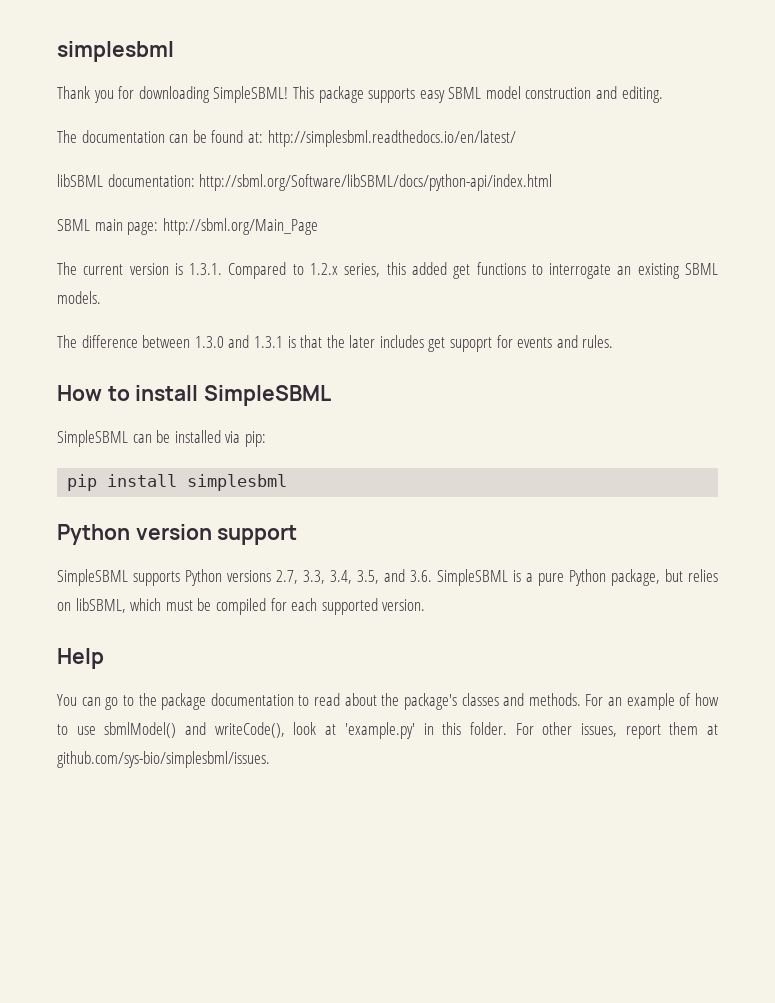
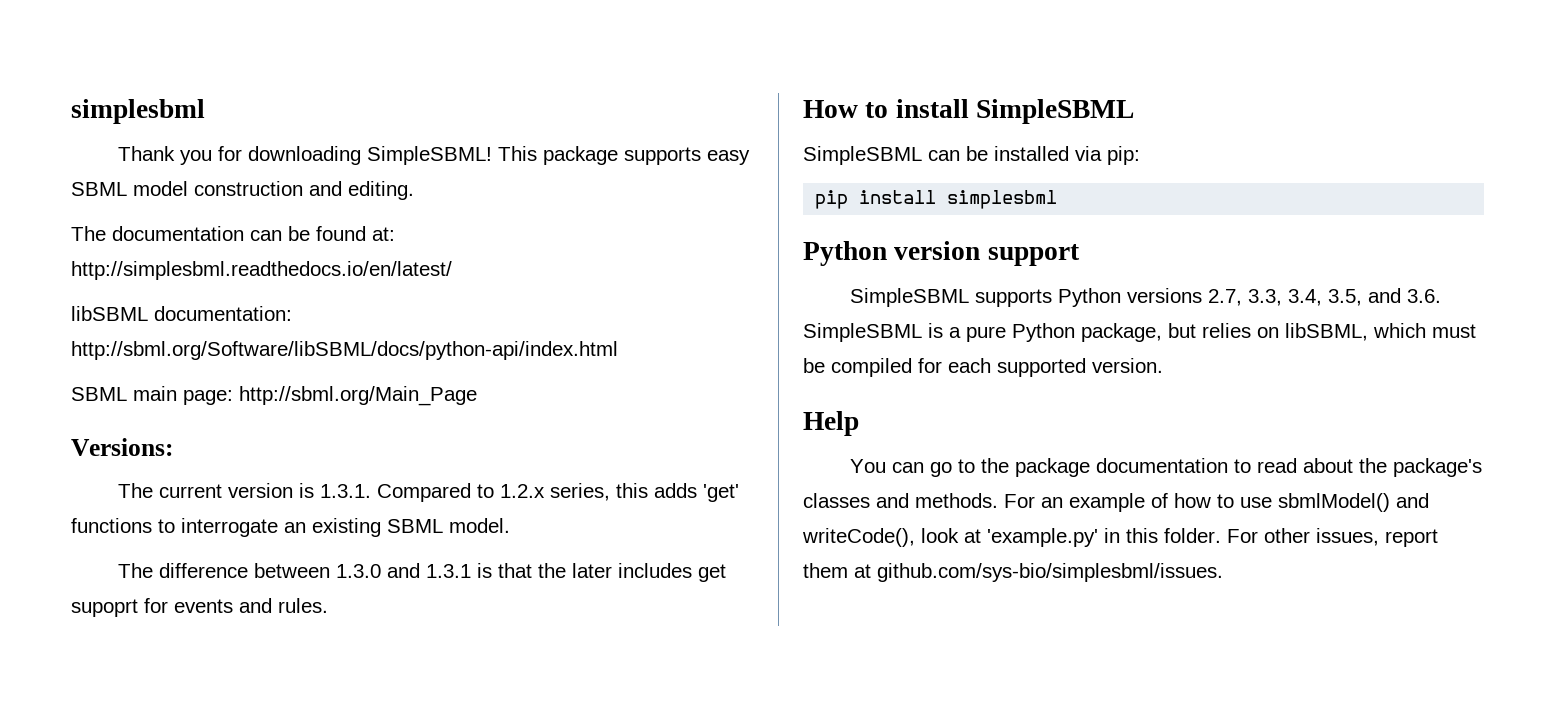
+ Versions:
- The current version is 1.3.1. Compared to 1.2.x series, this added get functions to interrogate an existing SBML models.
+ The current version is 1.3.1. Compared to 1.2.x series, this adds 'get' functions to interrogate an existing SBML model.

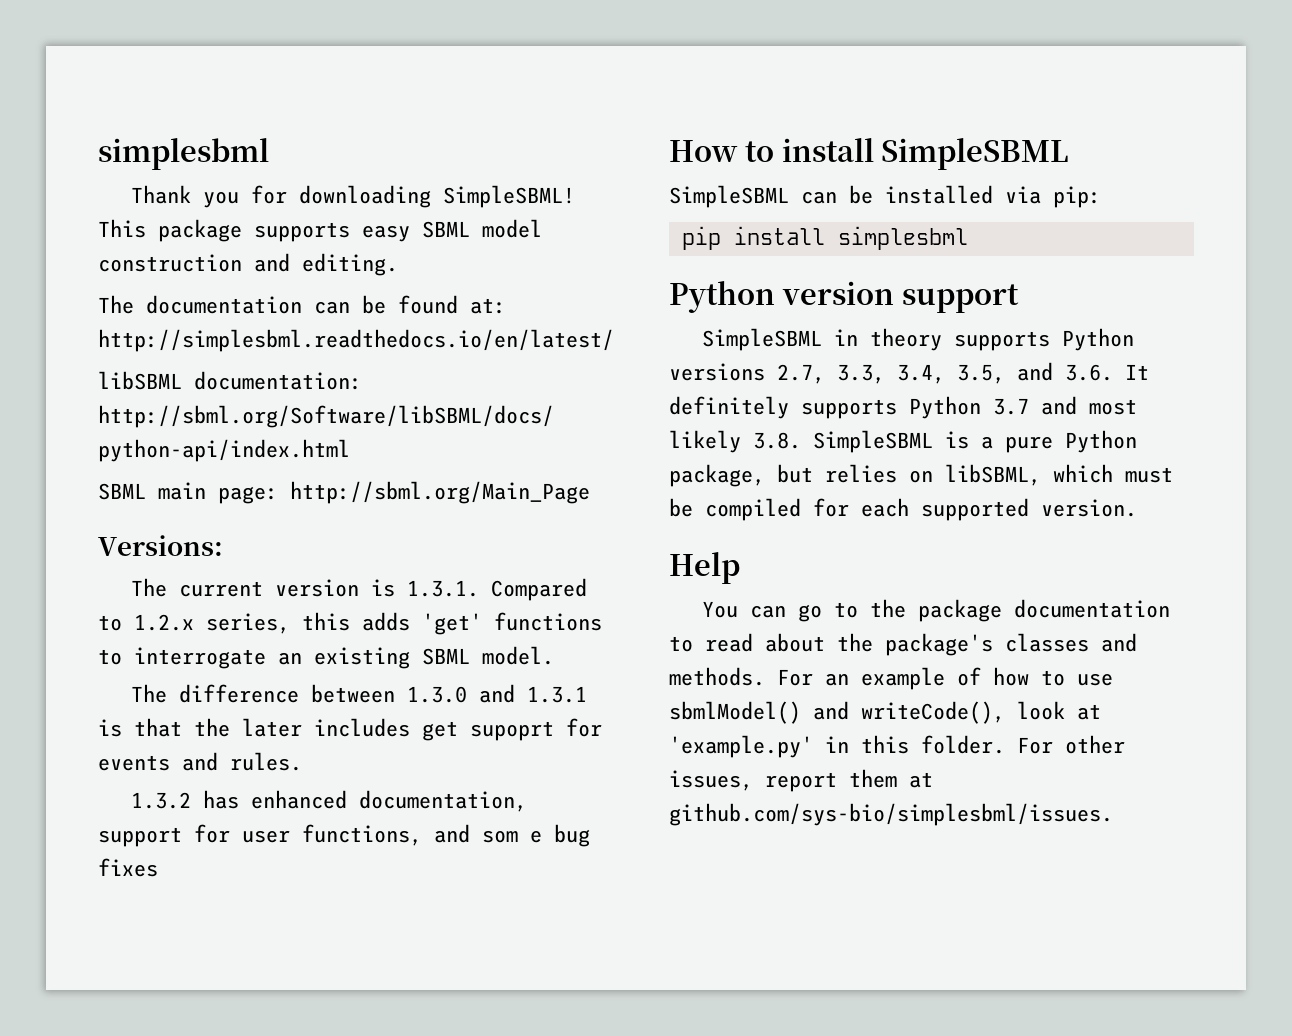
+ 1.3.2 has enhanced documentation, support for user functions, and som e bug fixes
- SimpleSBML supports Python versions 2.7, 3.3, 3.4, 3.5, and 3.6. SimpleSBML is a pure Python package, but relies on libSBML, which must be compiled for each supported version.
+ SimpleSBML in theory supports Python versions 2.7, 3.3, 3.4, 3.5, and 3.6. It definitely supports Python 3.7 and most likely 3.8. SimpleSBML is a pure Python package, but relies on libSBML, which must be compiled for each supported version.

